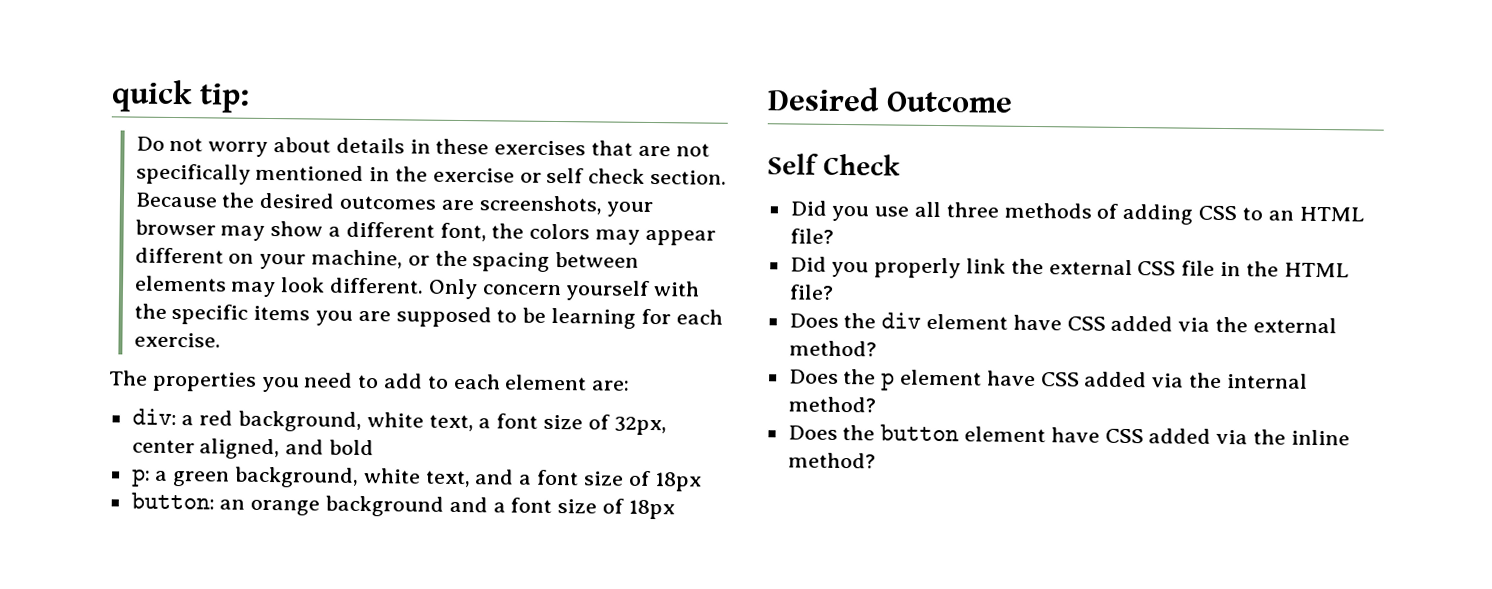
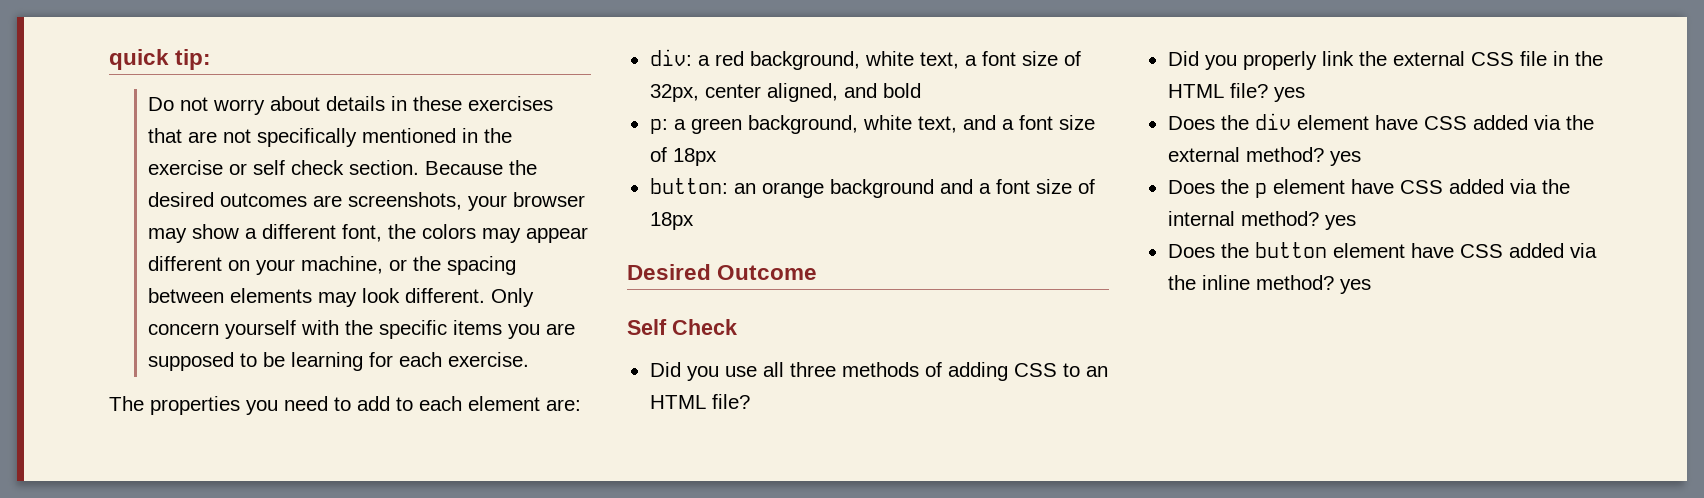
- Did you properly link the external CSS file in the HTML file?
+ Did you properly link the external CSS file in the HTML file? yes
- Does the div element have CSS added via the external method?
+ Does the div element have CSS added via the external method? yes
- Does the p element have CSS added via the internal method?
+ Does the p element have CSS added via the internal method? yes
- Does the button element have CSS added via the inline method?
+ Does the button element have CSS added via the inline method? yes

